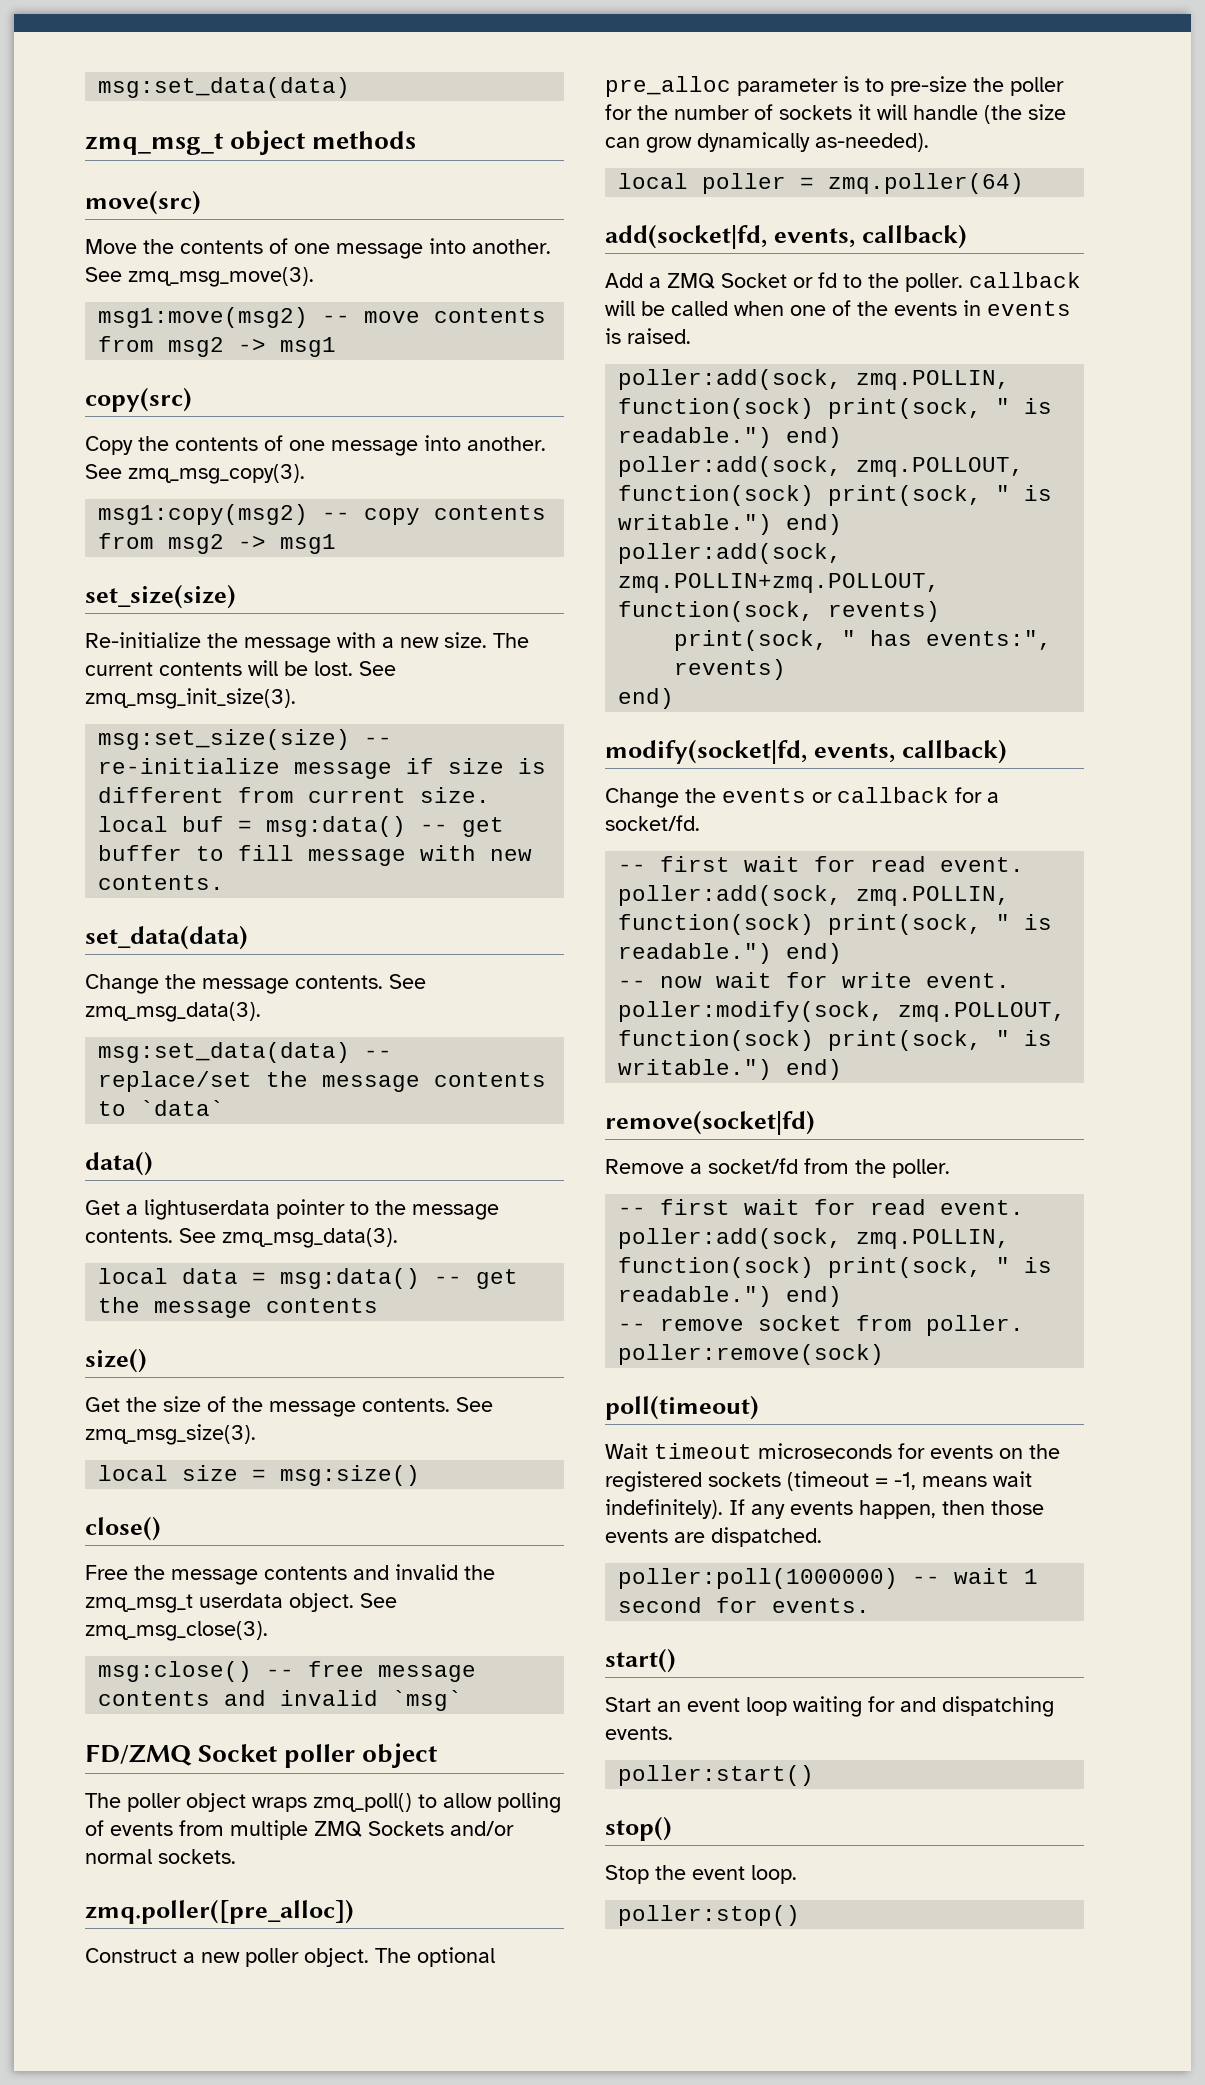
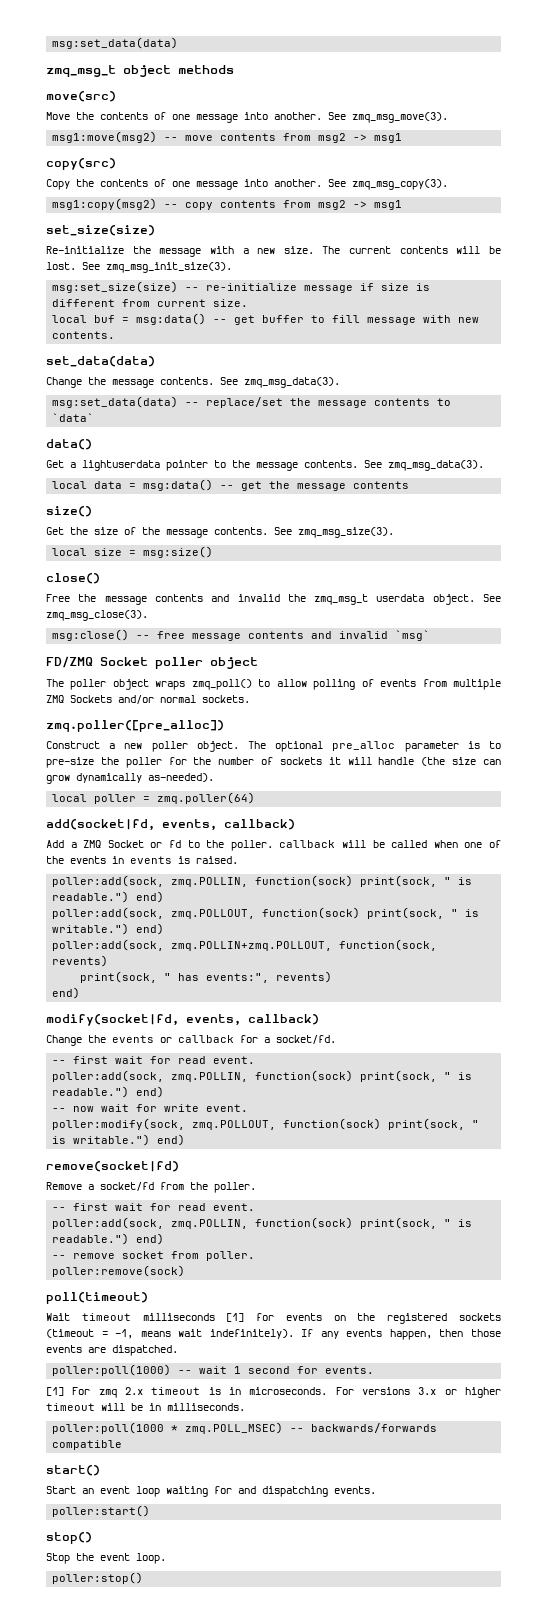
- Wait timeout microseconds for events on the registered sockets (timeout = -1, means wait indefinitely).
+ Wait timeout milliseconds [1] for events on the registered sockets (timeout = -1, means wait indefinitely).
- poller:poll(1000000) -- wait 1 second for events.
+ poller:poll(1000) -- wait 1 second for events.
+ [1] For zmq 2.x timeout is in microseconds. For versions 3.x or higher timeout will be in milliseconds.
+ poller:poll(1000 * zmq.POLL_MSEC) -- backwards/forwards compatible

